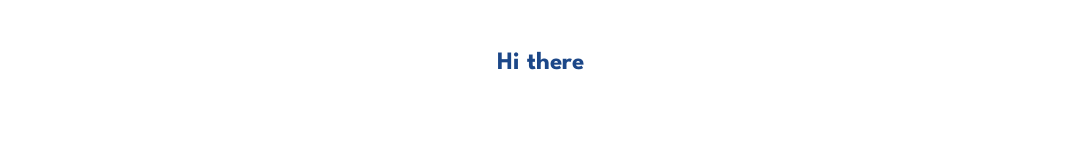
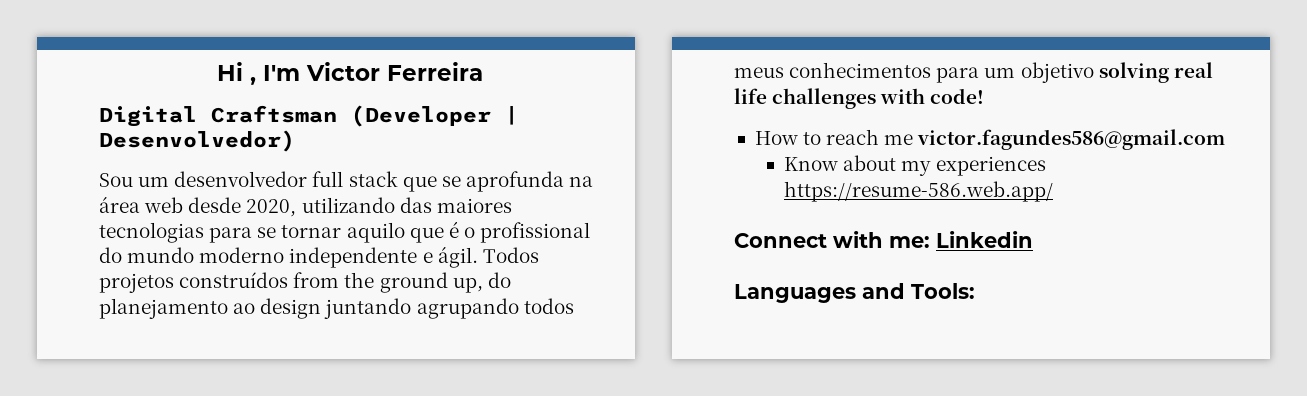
- Hi there
+ Hi , I'm Victor Ferreira
+ Digital Craftsman (Developer | Desenvolvedor)
+ Sou um desenvolvedor full stack que se aprofunda na área web desde 2020, utilizando das maiores tecnologias para se tornar aquilo que é o profissional do mundo moderno independente e ágil. Todos projetos construídos from the ground up, do planejamento ao design juntando agrupando todos meus conhecimentos para um objetivo solving real life challenges with code!
+ How to reach me victor.fagundes586@gmail.com
+ Know about my experiences https://resume-586.web.app/
+ Connect with me: Linkedin
+ Languages and Tools:

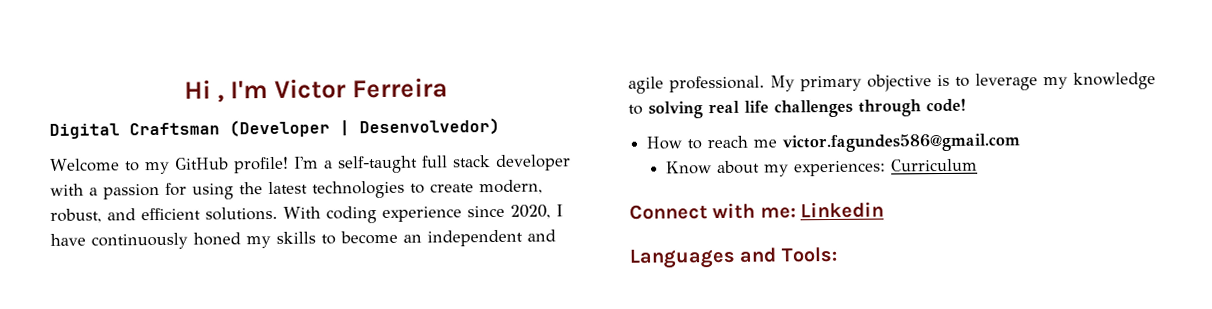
- Sou um desenvolvedor full stack que se aprofunda na área web desde 2020, utilizando das maiores tecnologias para se tornar aquilo que é o profissional do mundo moderno independente e ágil. Todos projetos construídos from the ground up, do planejamento ao design juntando agrupando todos meus conhecimentos para um objetivo solving real life challenges with code!
+ Welcome to my GitHub profile! I'm a self-taught full stack developer with a passion for using the latest technologies to create modern, robust, and efficient solutions. With coding experience since 2020, I have continuously honed my skills to become an independent and agile professional. My primary objective is to leverage my knowledge to solving real life challenges through code!
- Know about my experiences https://resume-586.web.app/
+ Know about my experiences: Curriculum

